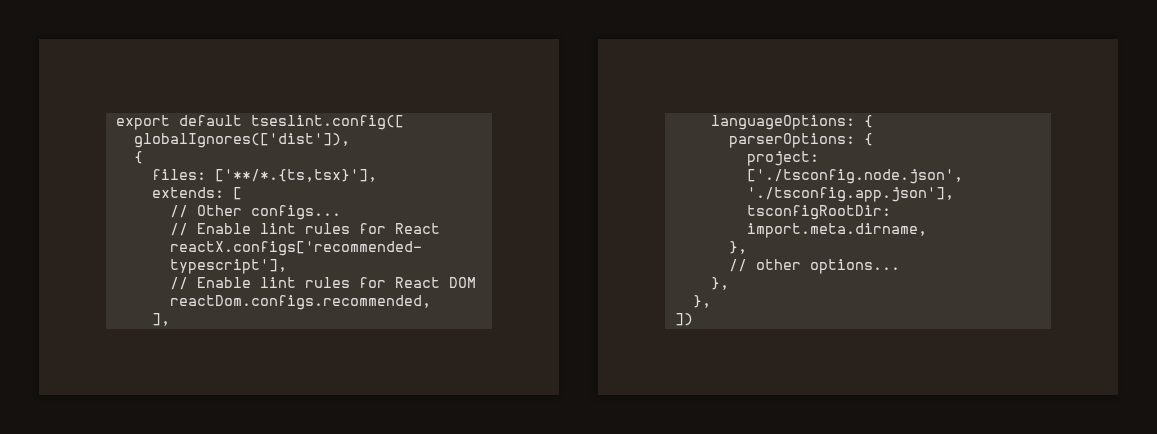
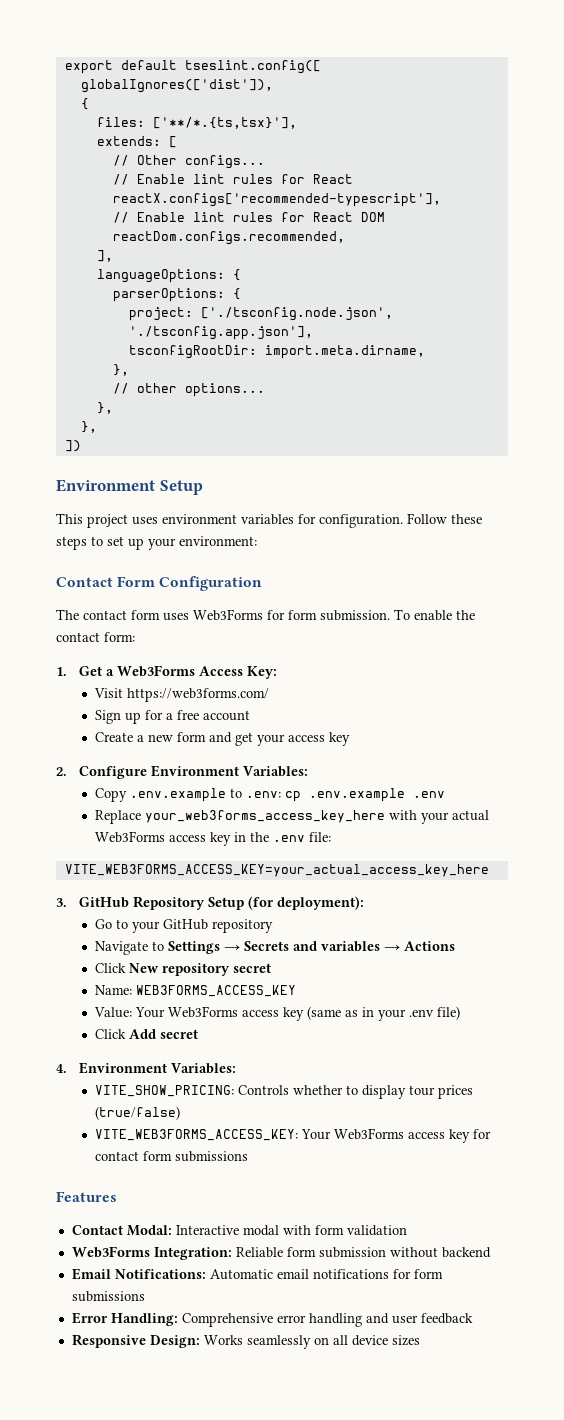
+ Environment Setup
+ This project uses environment variables for configuration. Follow these steps to set up your environment:
+ Contact Form Configuration
+ The contact form uses Web3Forms for form submission. To enable the contact form:
+ 1. Get a Web3Forms Access Key:
+ Visit https://web3forms.com/
+ Sign up for a free account
+ Create a new form and get your access key
+ 2. Configure Environment Variables:
+ Copy .env.example to .env: cp .env.example .env
+ Replace your_web3forms_access_key_here with your actual Web3Forms access key in the .env file:
+ VITE_WEB3FORMS_ACCESS_KEY=your_actual_access_key_here
+ 3. GitHub Repository Setup (for deployment):
+ Go to your GitHub repository
+ Navigate to Settings → Secrets and variables → Actions
+ Click New repository secret
+ Name: WEB3FORMS_ACCESS_KEY
+ Value: Your Web3Forms access key (same as in your .env file)
+ Click Add secret
+ 4. Environment Variables:
+ VITE_SHOW_PRICING: Controls whether to display tour prices (true/false)
+ VITE_WEB3FORMS_ACCESS_KEY: Your Web3Forms access key for contact form submissions
+ Features
+ Contact Modal: Interactive modal with form validation
+ Web3Forms Integration: Reliable form submission without backend
+ Email Notifications: Automatic email notifications for form submissions
+ Error Handling: Comprehensive error handling and user feedback
+ Responsive Design: Works seamlessly on all device sizes

